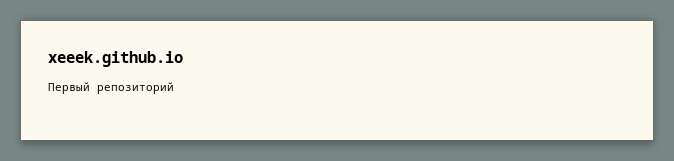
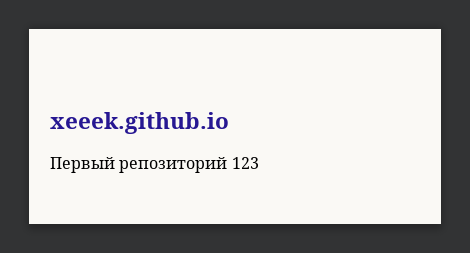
- Первый репозиторий
+ Первый репозиторий 123

